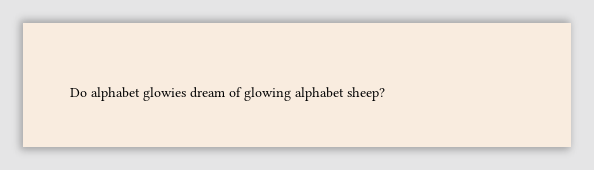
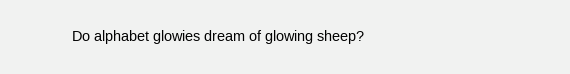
- Do alphabet glowies dream of glowing alphabet sheep?
+ Do alphabet glowies dream of glowing sheep?

